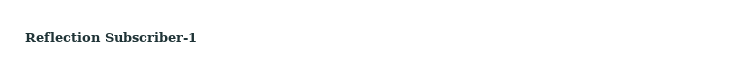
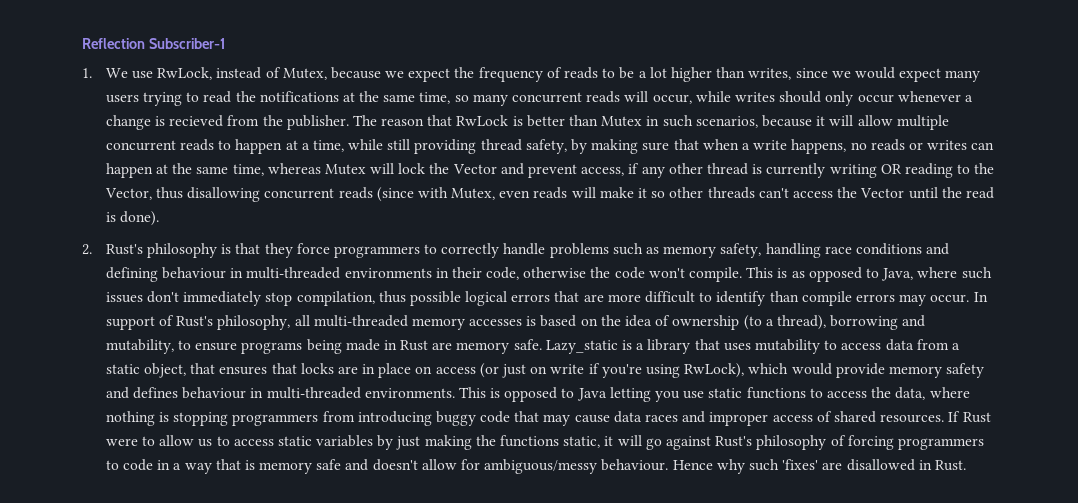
+ 1. We use RwLock, instead of Mutex, because we expect the frequency of reads to be a lot higher than writes, since we would expect many users trying to read the notifications at the same time, so many concurrent reads will occur, while writes should only occur whenever a change is recieved from the publisher. The reason that RwLock is better than Mutex in such scenarios, because it will allow multiple concurrent reads to happen at a time, while still providing thread safety, by making sure that when a write happens, no reads or writes can happen at the same time, whereas Mutex will lock the Vector and prevent access, if any other thread is currently writing OR reading to the Vector, thus disallowing concurrent reads (since with Mutex, even reads will make it so other threads can't access the Vector until the read is done).
+ 2. Rust's philosophy is that they force programmers to correctly handle problems such as memory safety, handling race conditions and defining behaviour in multi-threaded environments in their code, otherwise the code won't compile. This is as opposed to Java, where such issues don't immediately stop compilation, thus possible logical errors that are more difficult to identify than compile errors may occur. In support of Rust's philosophy, all multi-threaded memory accesses is based on the idea of ownership (to a thread), borrowing and mutability, to ensure programs being made in Rust are memory safe. Lazy_static is a library that uses mutability to access data from a static object, that ensures that locks are in place on access (or just on write if you're using RwLock), which would provide memory safety and defines behaviour in multi-threaded environments. This is opposed to Java letting you use static functions to access the data, where nothing is stopping programmers from introducing buggy code that may cause data races and improper access of shared resources. If Rust were to allow us to access static variables by just making the functions static, it will go against Rust's philosophy of forcing programmers to code in a way that is memory safe and doesn't allow for ambiguous/messy behaviour. Hence why such 'fixes' are disallowed in Rust.

